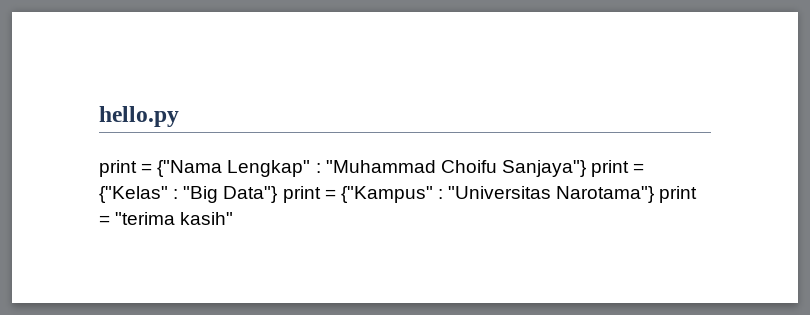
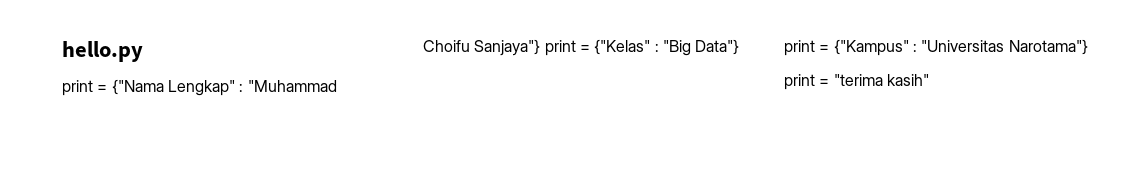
- print = {"Nama Lengkap" : "Muhammad Choifu Sanjaya"} print = {"Kelas" : "Big Data"} print = {"Kampus" : "Universitas Narotama"} print = "terima kasih"
+ print = {"Nama Lengkap" : "Muhammad Choifu Sanjaya"} print = {"Kelas" : "Big Data"} print = {"Kampus" : "Universitas Narotama"}
+ print = "terima kasih"

